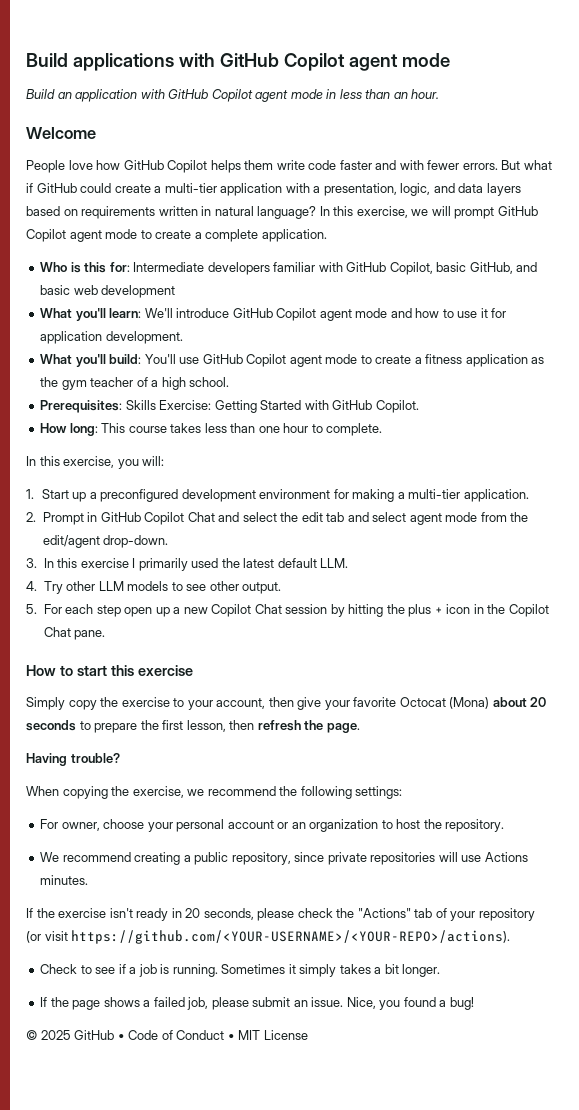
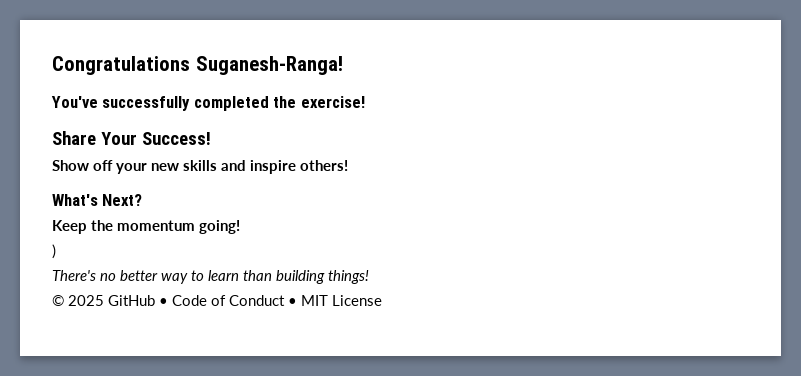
- Build applications with GitHub Copilot agent mode
- Build an application with GitHub Copilot agent mode in less than an hour.
- Welcome
- People love how GitHub Copilot helps them write code faster and with fewer errors. But what if GitHub could create a multi-tier application with a presentation, logic, and data layers based on requirements written in natural language? In this exercise, we will prompt GitHub Copilot agent mode to create a complete application.
- Who is this for: Intermediate developers familiar with GitHub Copilot, basic GitHub, and basic web development
- What you'll learn: We'll introduce GitHub Copilot agent mode and how to use it for application development.
- What you'll build: You'll use GitHub Copilot agent mode to create a fitness application as the gym teacher of a high school.
- Prerequisites: Skills Exercise: Getting Started with GitHub Copilot.
- How long: This course takes less than one hour to complete.
- In this exercise, you will:
- 1. Start up a preconfigured development environment for making a multi-tier application.
- 2. Prompt in GitHub Copilot Chat and select the edit tab and select agent mode from the edit/agent drop-down.
- 3. In this exercise I primarily used the latest default LLM.
- 4. Try other LLM models to see other output.
- 5. For each step open up a new Copilot Chat session by hitting the plus + icon in the Copilot Chat pane.
- How to start this exercise
- Simply copy the exercise to your account, then give your favorite Octocat (Mona) about 20 seconds to prepare the first lesson, then refresh the page.
- Having trouble?
- When copying the exercise, we recommend the following settings:
- For owner, choose your personal account or an organization to host the repository.
- We recommend creating a public repository, since private repositories will use Actions minutes.
- If the exercise isn't ready in 20 seconds, please check the "Actions" tab of your repository (or visit https://github.com/<YOUR-USERNAME>/<YOUR-REPO>/actions).
- Check to see if a job is running. Sometimes it simply takes a bit longer.
- If the page shows a failed job, please submit an issue. Nice, you found a bug!
+ Congratulations Suganesh-Ranga!
+ You've successfully completed the exercise!
+ Share Your Success!
+ Show off your new skills and inspire others!
+ What's Next?
+ Keep the momentum going!
+ )
+ There's no better way to learn than building things!

